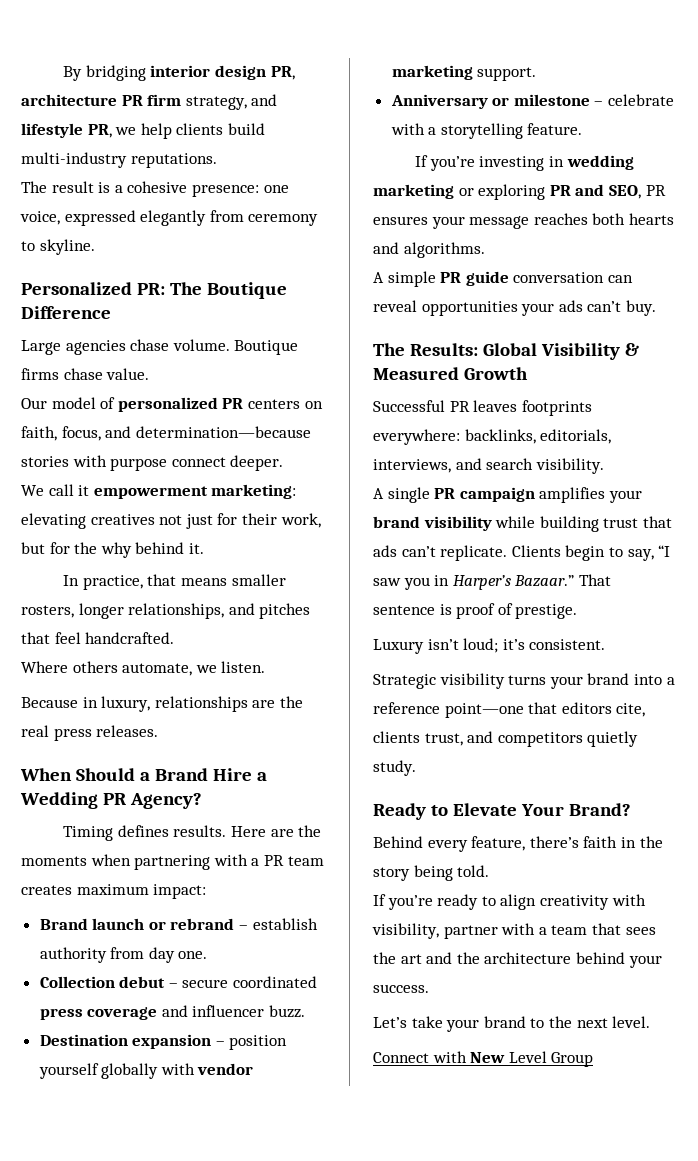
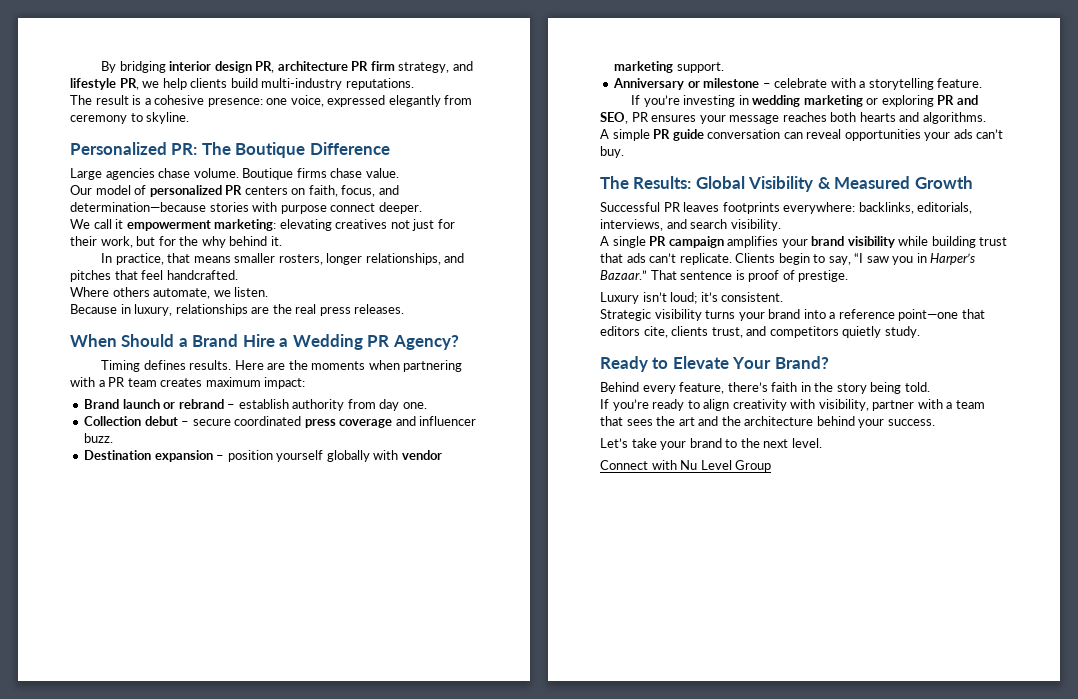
- Connect with New Level Group
+ Connect with Nu Level Group

